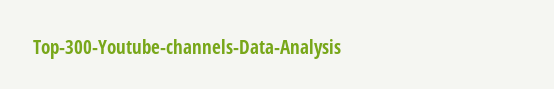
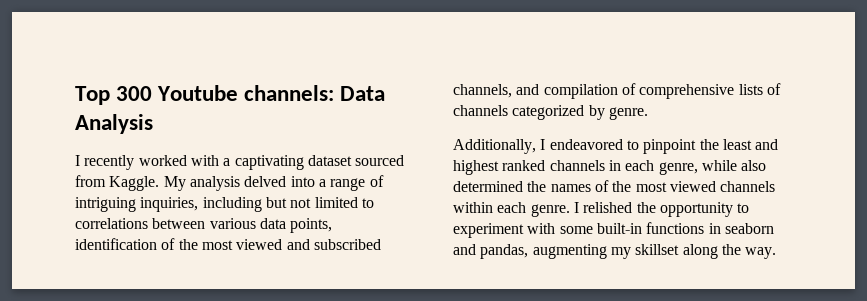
- Top-300-Youtube-channels-Data-Analysis
+ Top 300 Youtube channels: Data Analysis
+ I recently worked with a captivating dataset sourced from Kaggle. My analysis delved into a range of intriguing inquiries, including but not limited to correlations between various data points, identification of the most viewed and subscribed channels, and compilation of comprehensive lists of channels categorized by genre.
+ Additionally, I endeavored to pinpoint the least and highest ranked channels in each genre, while also determined the names of the most viewed channels within each genre. I relished the opportunity to experiment with some built-in functions in seaborn and pandas, augmenting my skillset along the way.

